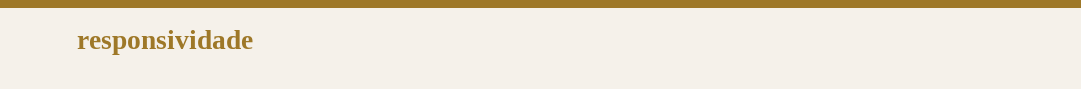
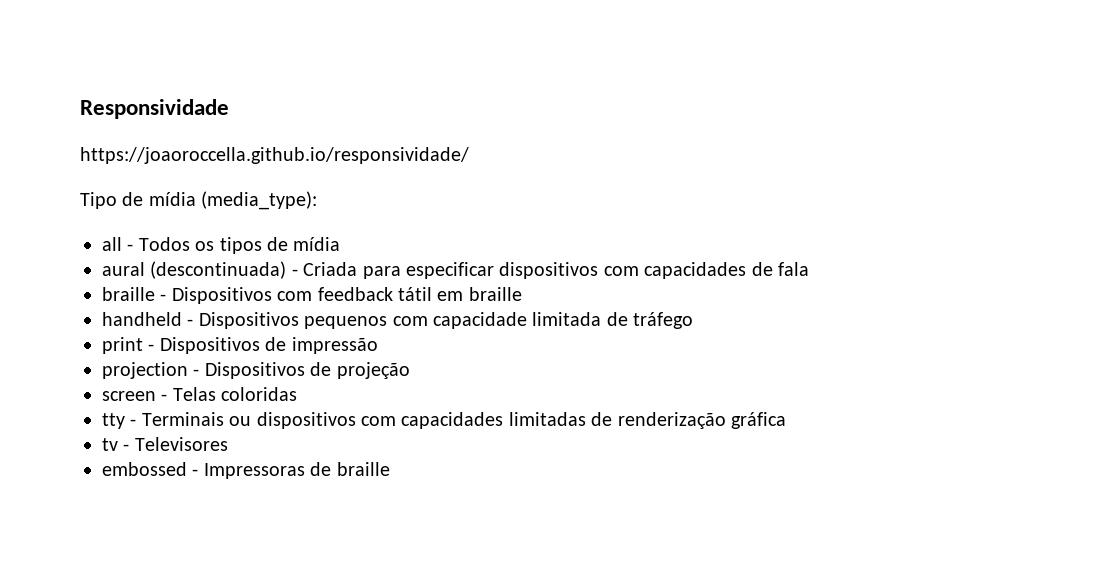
- responsividade
+ Responsividade
+ https://joaoroccella.github.io/responsividade/
+ Tipo de mídia (media_type):
+ all - Todos os tipos de mídia
+ aural (descontinuada) - Criada para especificar dispositivos com capacidades de fala
+ braille - Dispositivos com feedback tátil em braille
+ handheld - Dispositivos pequenos com capacidade limitada de tráfego
+ print - Dispositivos de impressão
+ projection - Dispositivos de projeção
+ screen - Telas coloridas
+ tty - Terminais ou dispositivos com capacidades limitadas de renderização gráfica
+ tv - Televisores
+ embossed - Impressoras de braille

